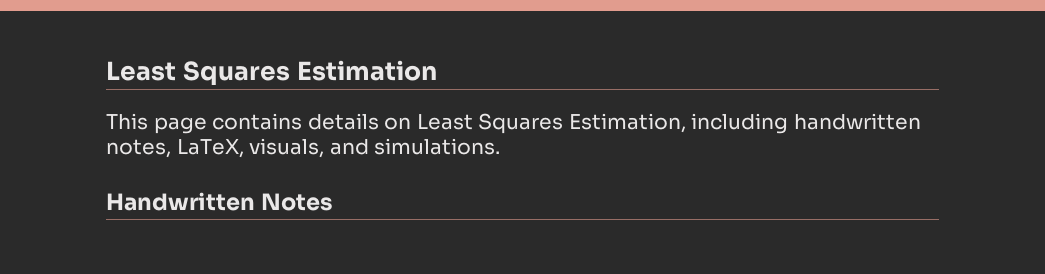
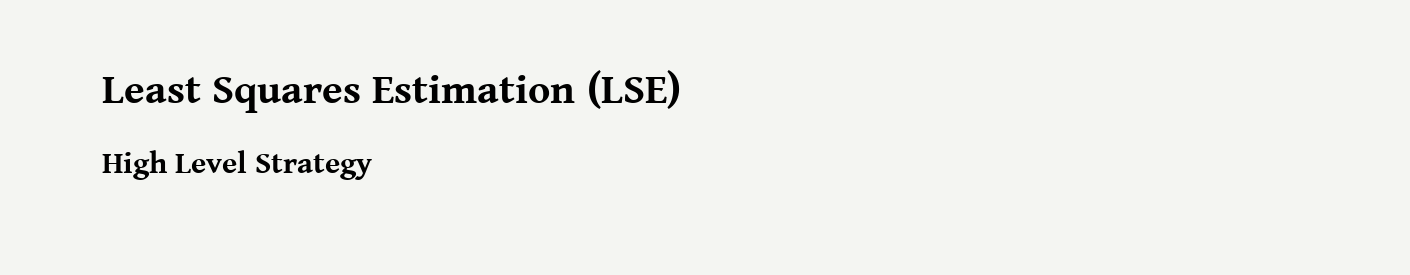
- Least Squares Estimation
- This page contains details on Least Squares Estimation, including handwritten notes, LaTeX, visuals, and simulations.
- Handwritten Notes
+ Least Squares Estimation (LSE)
+ High Level Strategy

